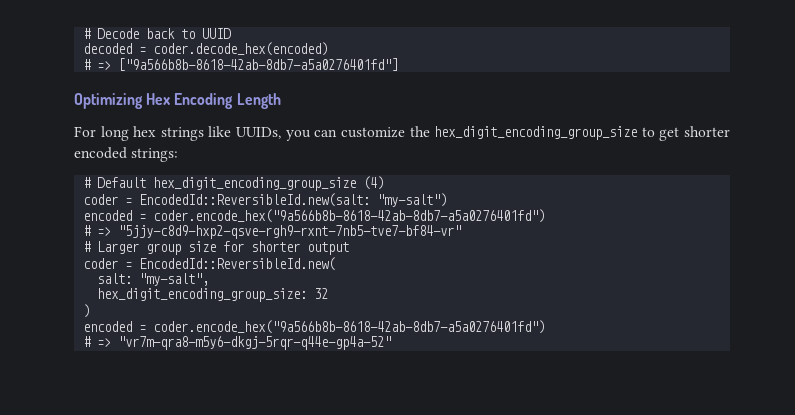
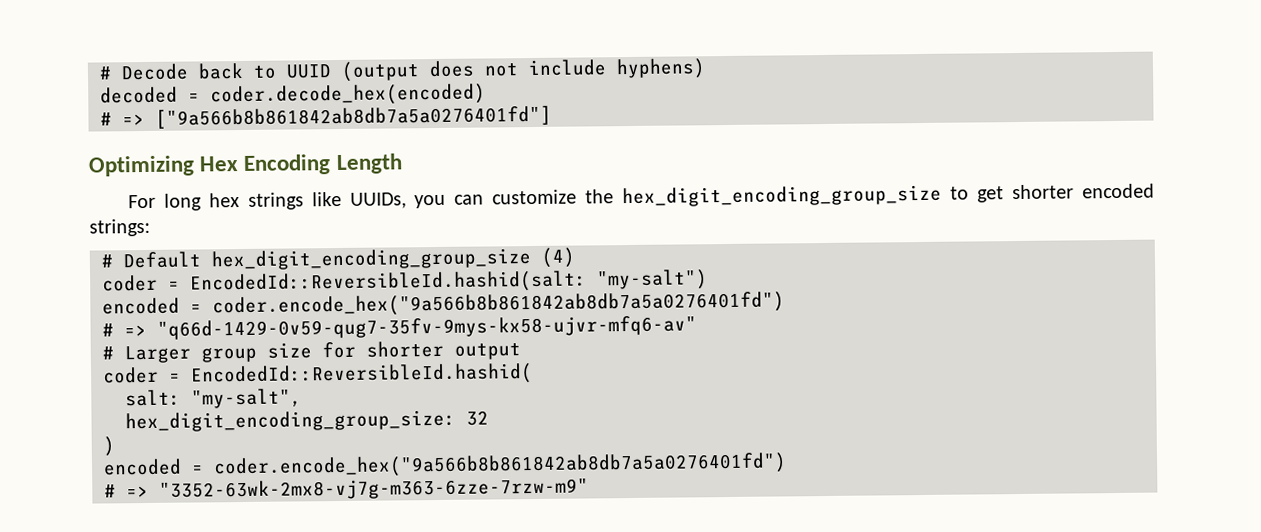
- # Decode back to UUID
+ # Decode back to UUID (output does not include hyphens)
- # => ["9a566b8b-8618-42ab-8db7-a5a0276401fd"]
+ # => ["9a566b8b861842ab8db7a5a0276401fd"]
- coder = EncodedId::ReversibleId.new(salt: "my-salt")
- encoded = coder.encode_hex("9a566b8b-8618-42ab-8db7-a5a0276401fd")
- # => "5jjy-c8d9-hxp2-qsve-rgh9-rxnt-7nb5-tve7-bf84-vr"
+ coder = EncodedId::ReversibleId.hashid(salt: "my-salt")
+ encoded = coder.encode_hex("9a566b8b861842ab8db7a5a0276401fd")
+ # => "q66d-1429-0v59-qug7-35fv-9mys-kx58-ujvr-mfq6-av"
- coder = EncodedId::ReversibleId.new(
+ coder = EncodedId::ReversibleId.hashid(
  )
- encoded = coder.encode_hex("9a566b8b-8618-42ab-8db7-a5a0276401fd")
- # => "vr7m-qra8-m5y6-dkgj-5rqr-q44e-gp4a-52"
+ encoded = coder.encode_hex("9a566b8b861842ab8db7a5a0276401fd")
+ # => "3352-63wk-2mx8-vj7g-m363-6zze-7rzw-m9"

